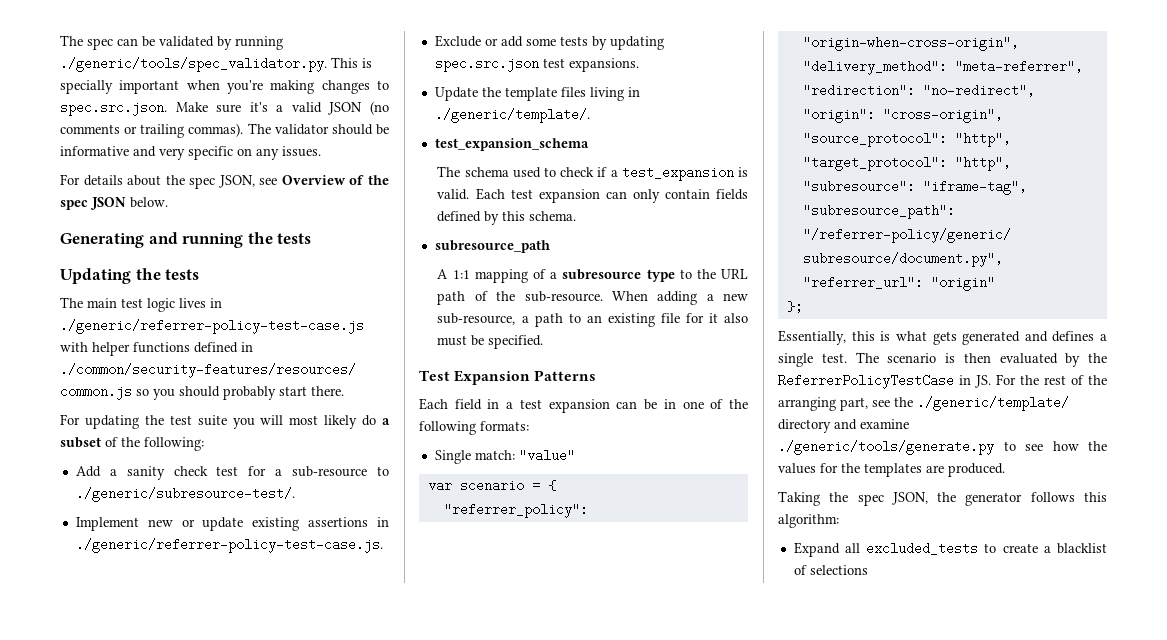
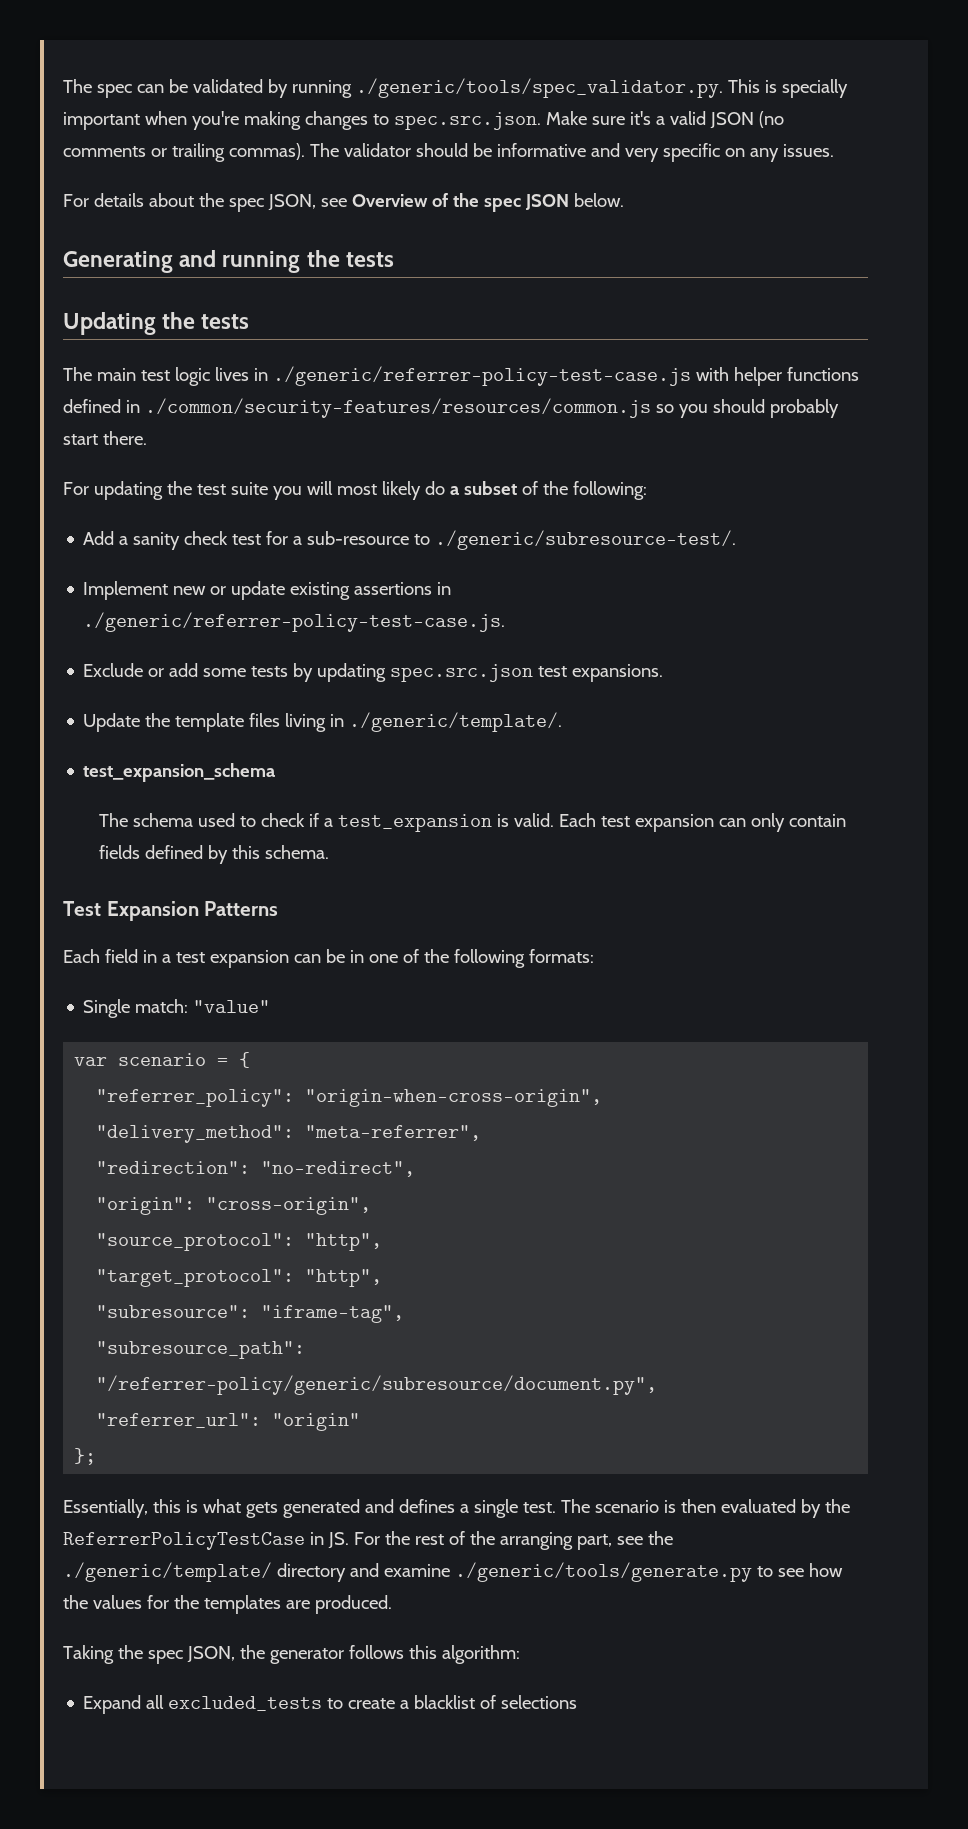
- subresource_path
- A 1:1 mapping of a subresource type to the URL path of the sub-resource. When adding a new sub-resource, a path to an existing file for it also must be specified.

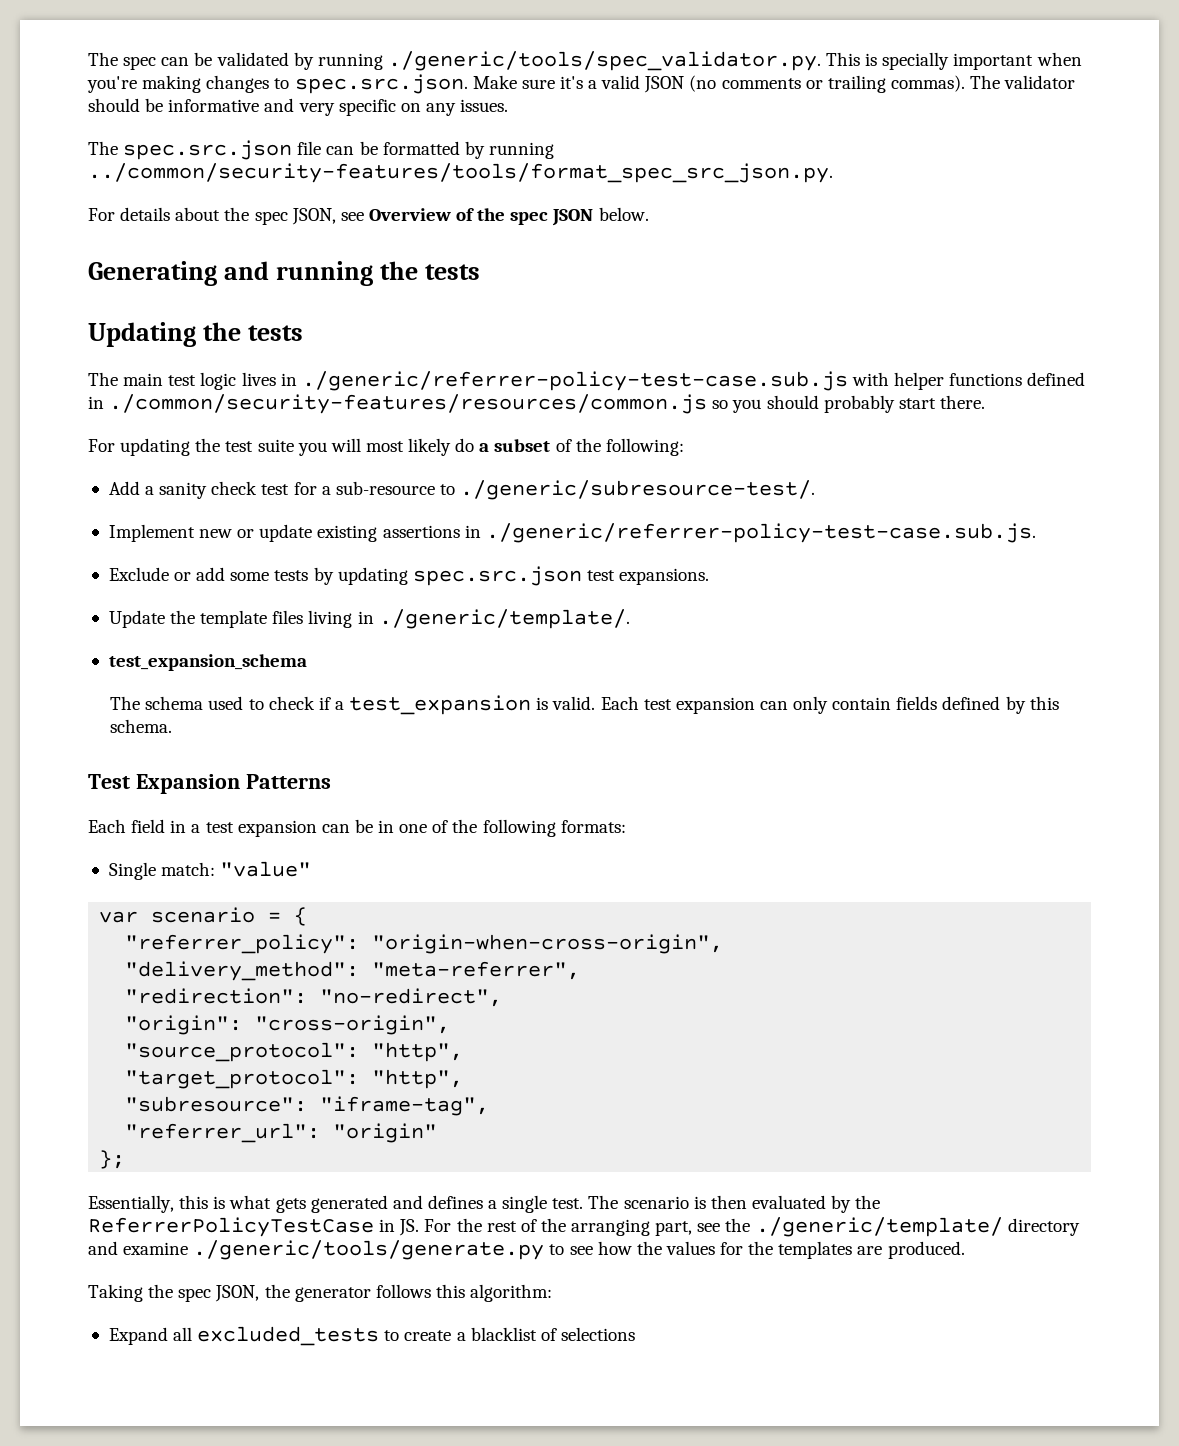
+ The spec.src.json file can be formatted by running ../common/security-features/tools/format_spec_src_json.py.
- The main test logic lives in ./generic/referrer-policy-test-case.js with helper functions defined in ./common/security-features/resources/common.js so you should probably start there.
+ The main test logic lives in ./generic/referrer-policy-test-case.sub.js with helper functions defined in ./common/security-features/resources/common.js so you should probably start there.
- Implement new or update existing assertions in ./generic/referrer-policy-test-case.js.
+ Implement new or update existing assertions in ./generic/referrer-policy-test-case.sub.js.
- "subresource_path": "/referrer-policy/generic/subresource/document.py",

